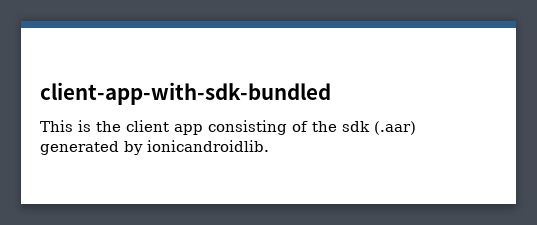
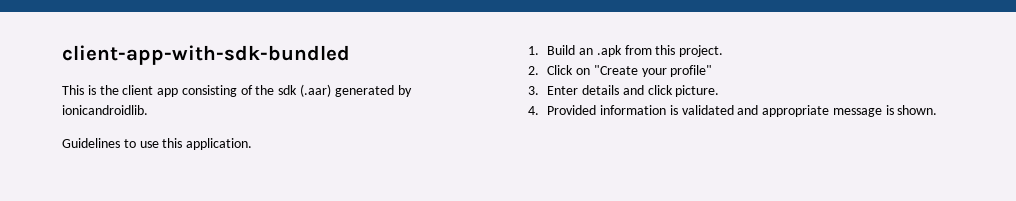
+ Guidelines to use this application.
+ 1. Build an .apk from this project.
+ 2. Click on "Create your profile"
+ 3. Enter details and click picture.
+ 4. Provided information is validated and appropriate message is shown.

